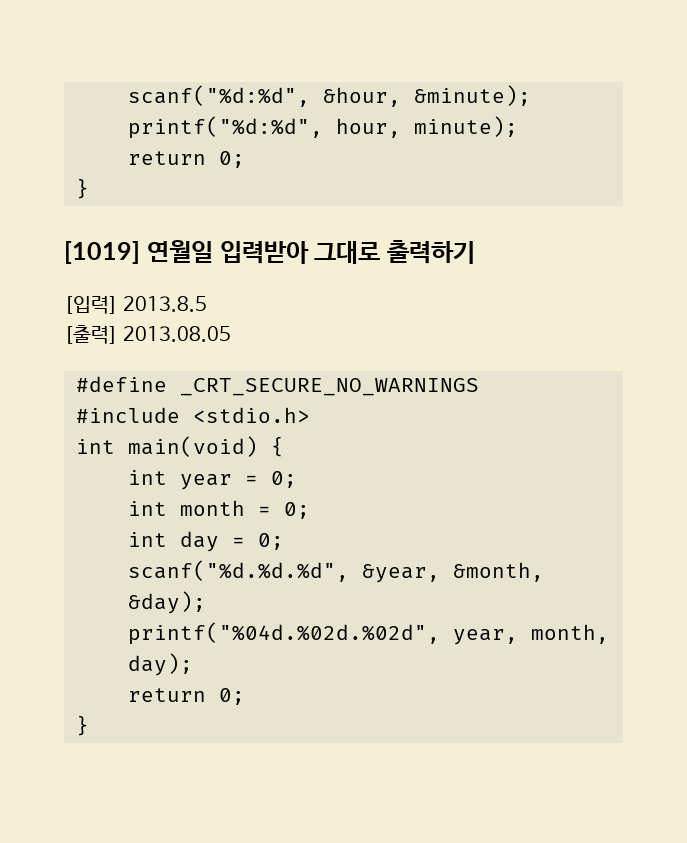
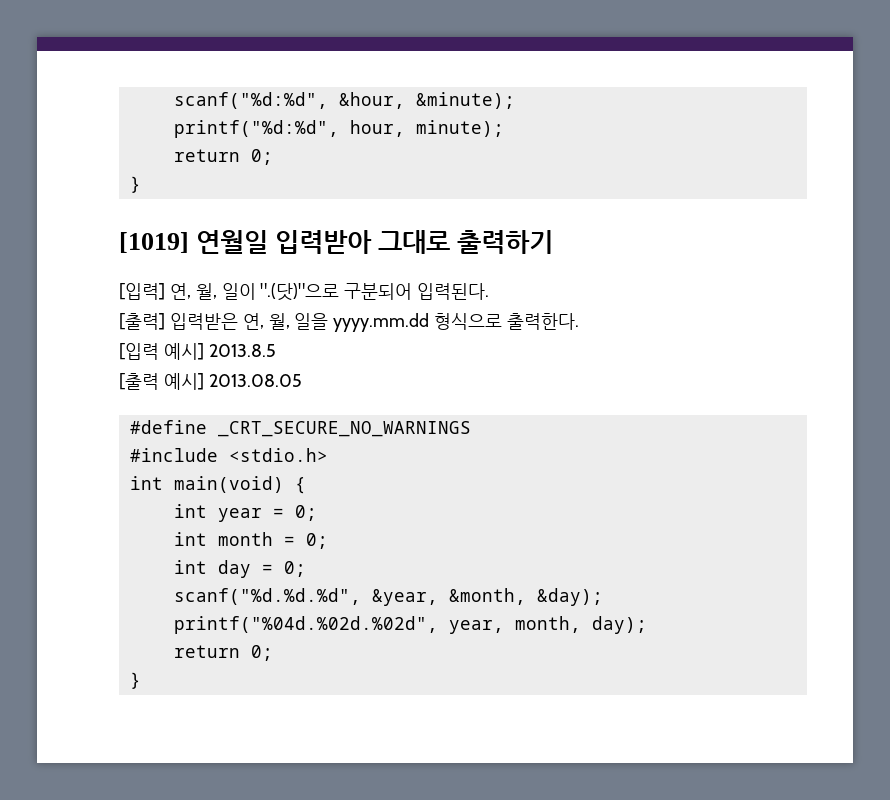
- [입력] 2013.8.5
+ [입력] 연, 월, 일이 ".(닷)"으로 구분되어 입력된다.
+ [출력] 입력받은 연, 월, 일을 yyyy.mm.dd 형식으로 출력한다.
+ [입력 예시] 2013.8.5
- [출력] 2013.08.05
+ [출력 예시] 2013.08.05

